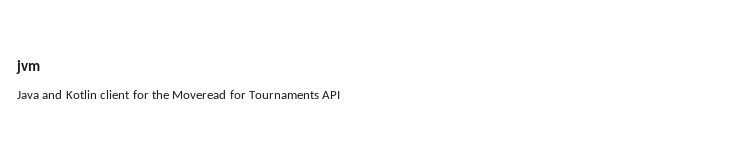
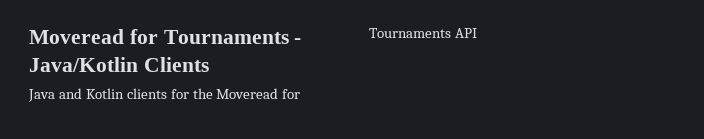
- jvm
+ Moveread for Tournaments - Java/Kotlin Clients
- Java and Kotlin client for the Moveread for Tournaments API
+ Java and Kotlin clients for the Moveread for Tournaments API

